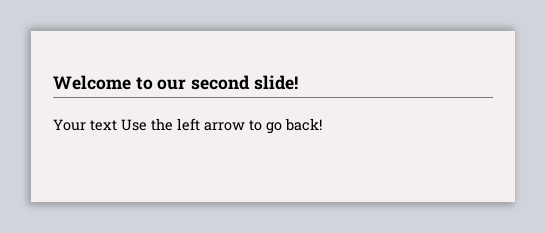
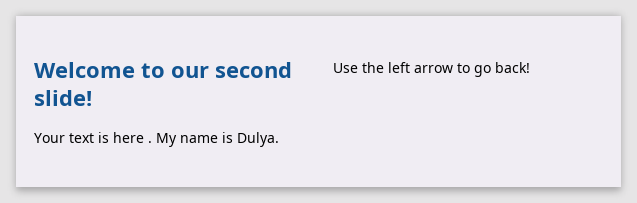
- Your text Use the left arrow to go back!
+ Your text is here . My name is Dulya. Use the left arrow to go back!

